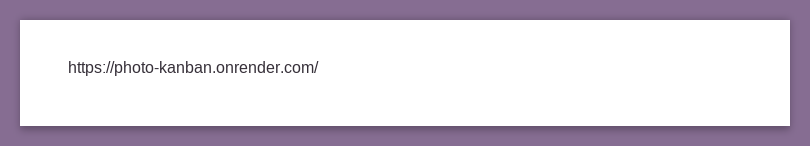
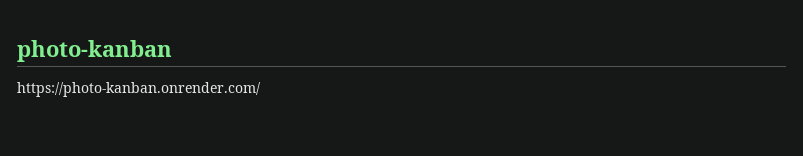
+ photo-kanban

